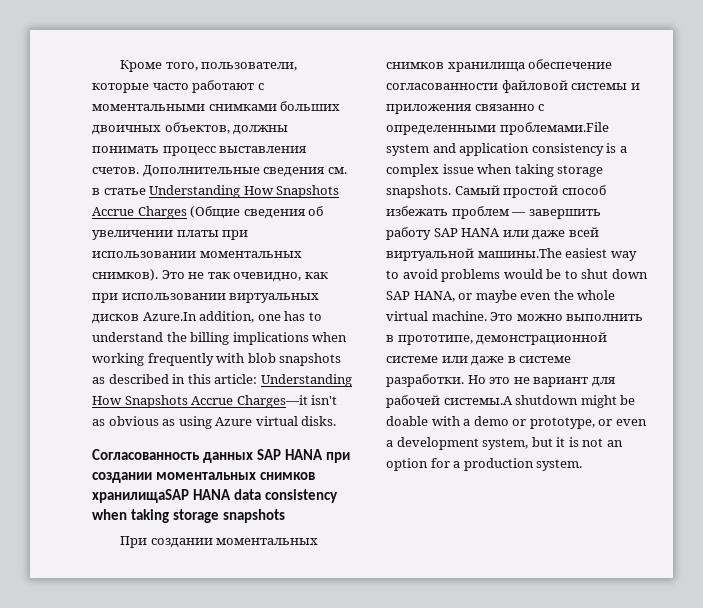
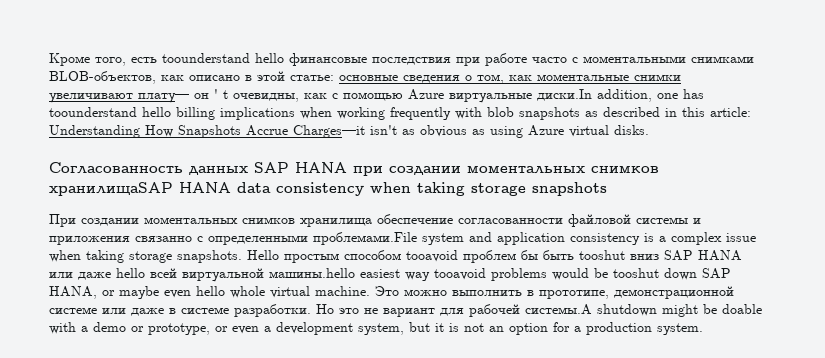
- Кроме того, пользователи, которые часто работают с моментальными снимками больших двоичных объектов, должны понимать процесс выставления счетов. Дополнительные сведения см. в статье Understanding How Snapshots Accrue Charges (Общие сведения об увеличении платы при использовании моментальных снимков). Это не так очевидно, как при использовании виртуальных дисков Azure.In addition, one has to understand the billing implications when working frequently with blob snapshots as described in this article: Understanding How Snapshots Accrue Charges—it isn't as obvious as using Azure virtual disks.
+ Кроме того, есть toounderstand hello финансовые последствия при работе часто с моментальными снимками BLOB-объектов, как описано в этой статье: основные сведения о том, как моментальные снимки увеличивают плату— он ' t очевидны, как с помощью Azure виртуальные диски.In addition, one has toounderstand hello billing implications when working frequently with blob snapshots as described in this article: Understanding How Snapshots Accrue Charges—it isn't as obvious as using Azure virtual disks.
- Самый простой способ избежать проблем — завершить работу SAP HANA или даже всей виртуальной машины.The easiest way to avoid problems would be to shut down SAP HANA, or maybe even the whole virtual machine.
+ Hello простым способом tooavoid проблем бы быть tooshut вниз SAP HANA или даже hello всей виртуальной машины.hello easiest way tooavoid problems would be tooshut down SAP HANA, or maybe even hello whole virtual machine.

